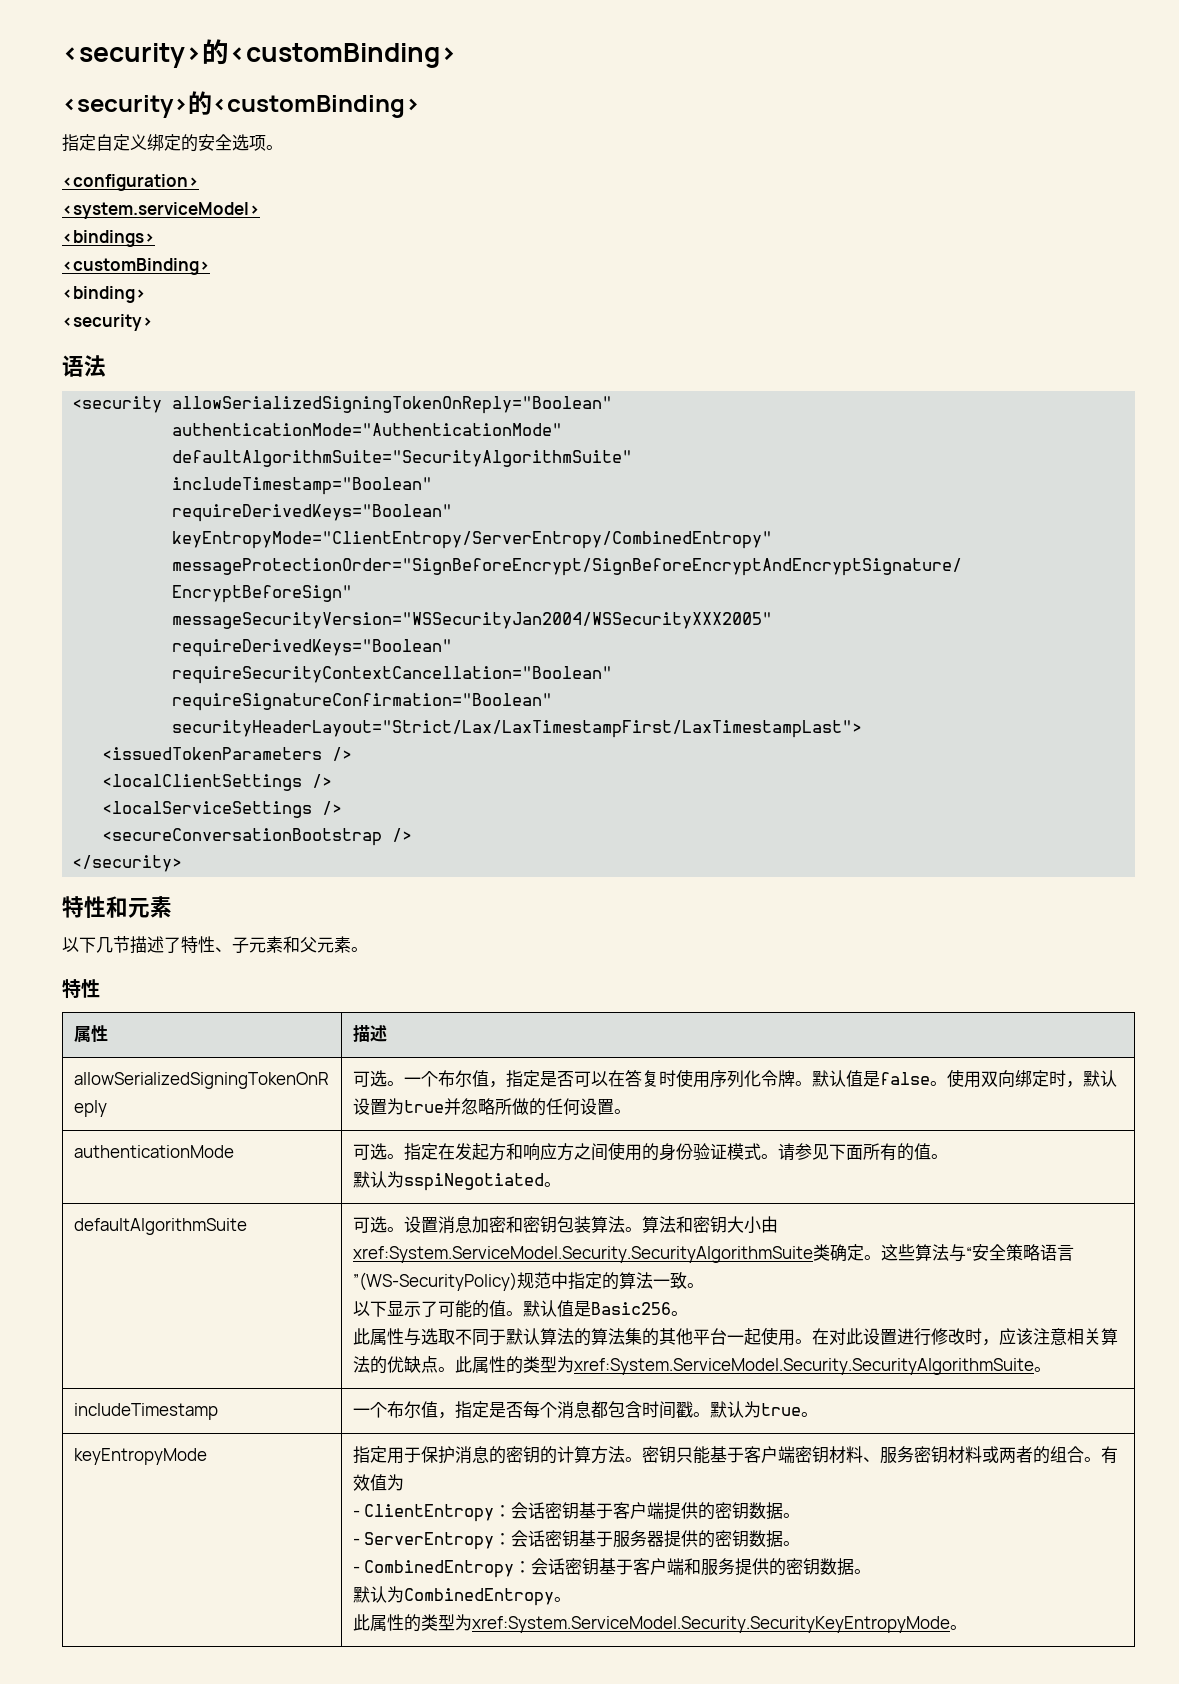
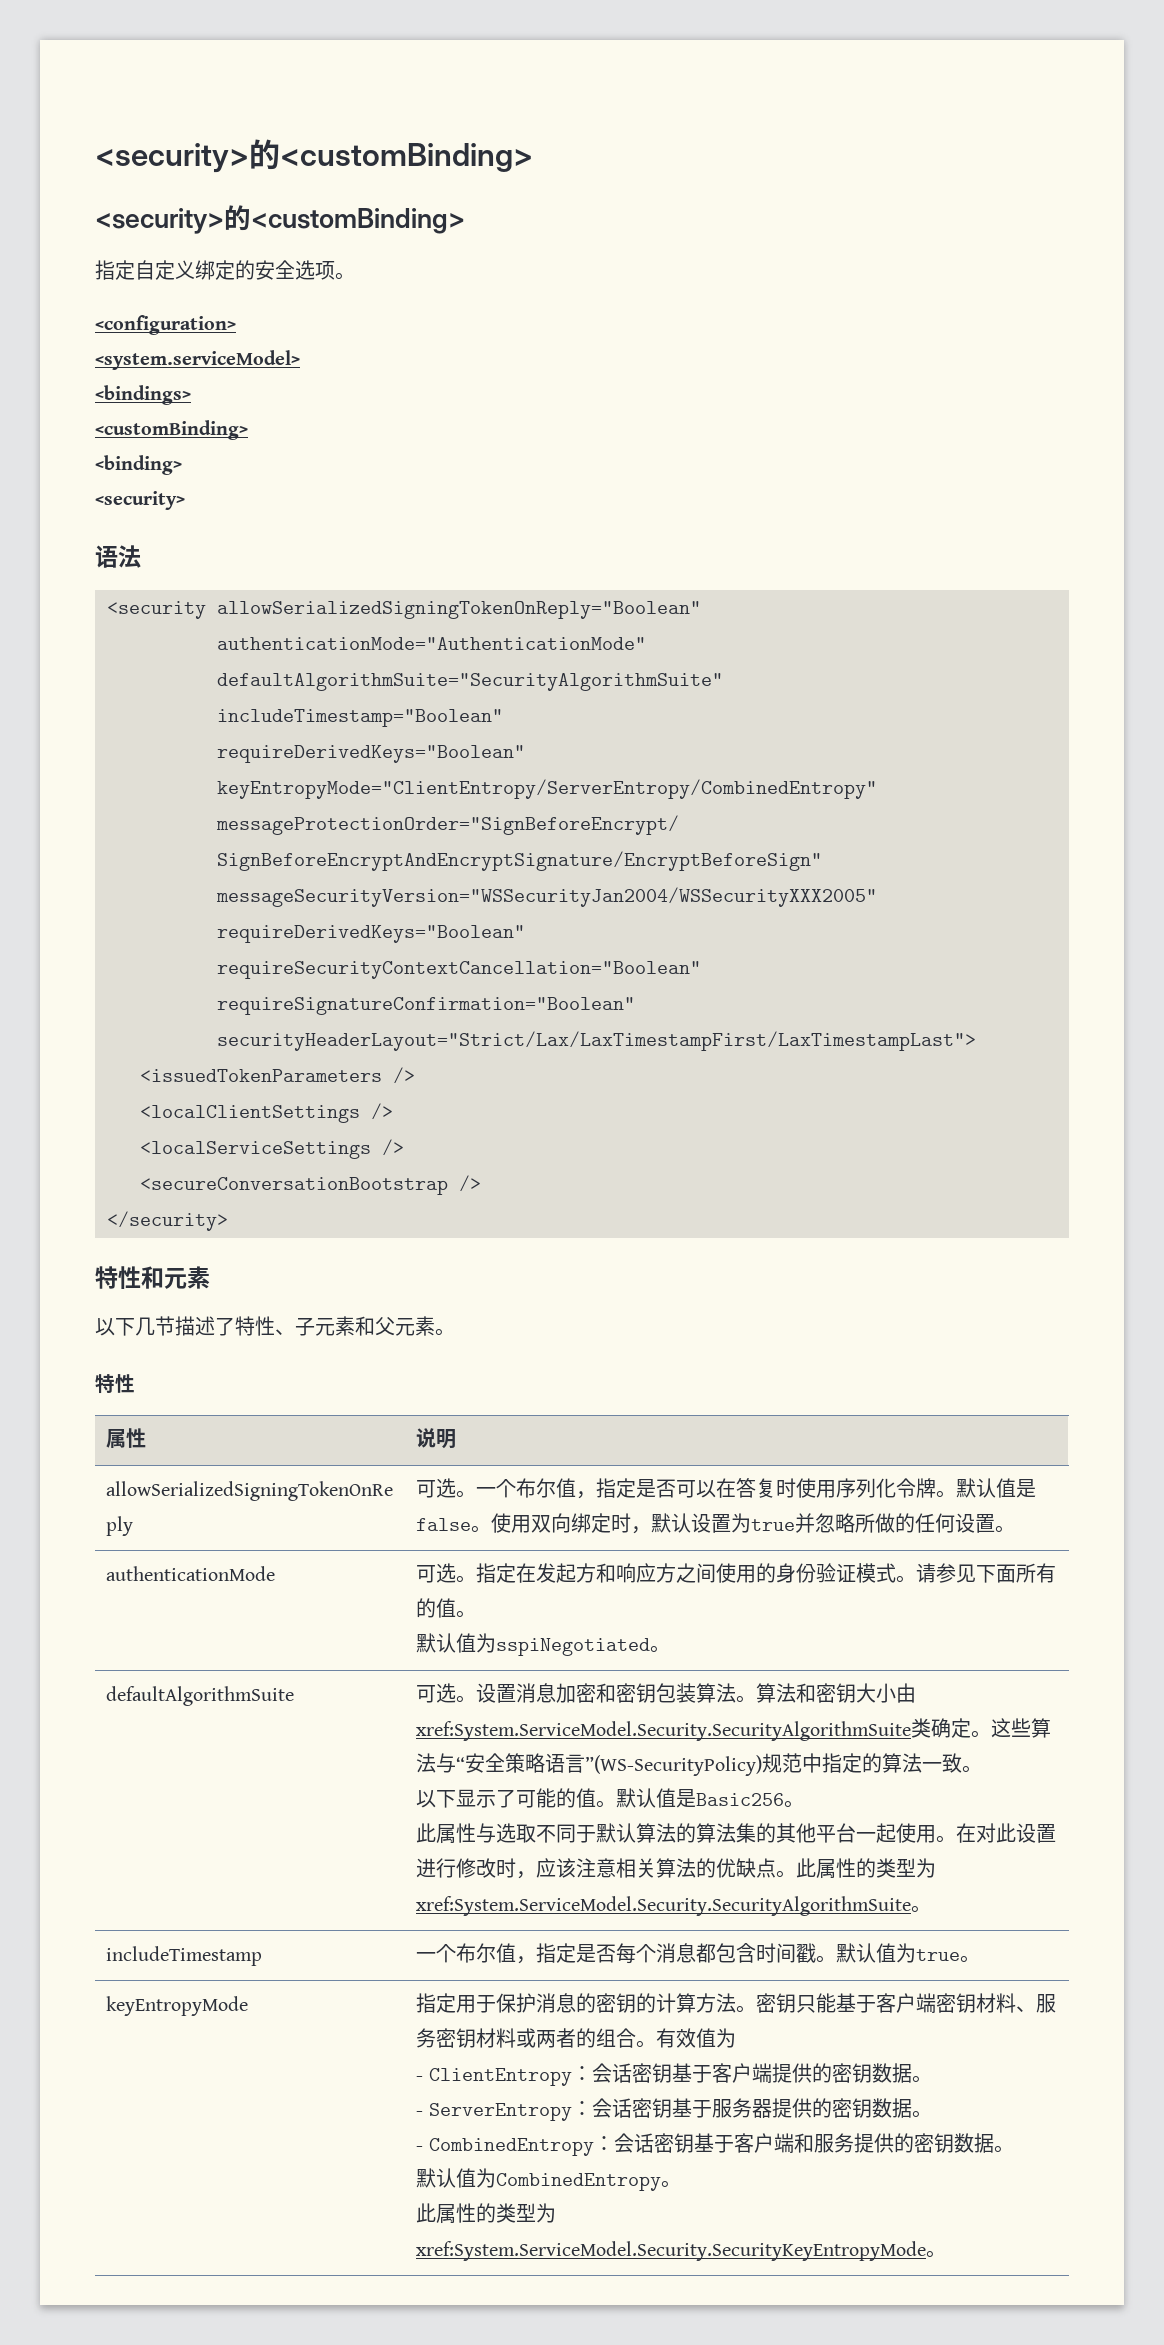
- 属性 | 描述
+ 属性 | 说明
  authenticationMode | 可选。指定在发起方和响应方之间使用的身份验证模式。请参见下面所有的值。
- 默认为sspiNegotiated。
+ 默认值为sspiNegotiated。
- includeTimestamp | 一个布尔值，指定是否每个消息都包含时间戳。默认为true。
+ includeTimestamp | 一个布尔值，指定是否每个消息都包含时间戳。默认值为true。
- 默认为CombinedEntropy。
+ 默认值为CombinedEntropy。

